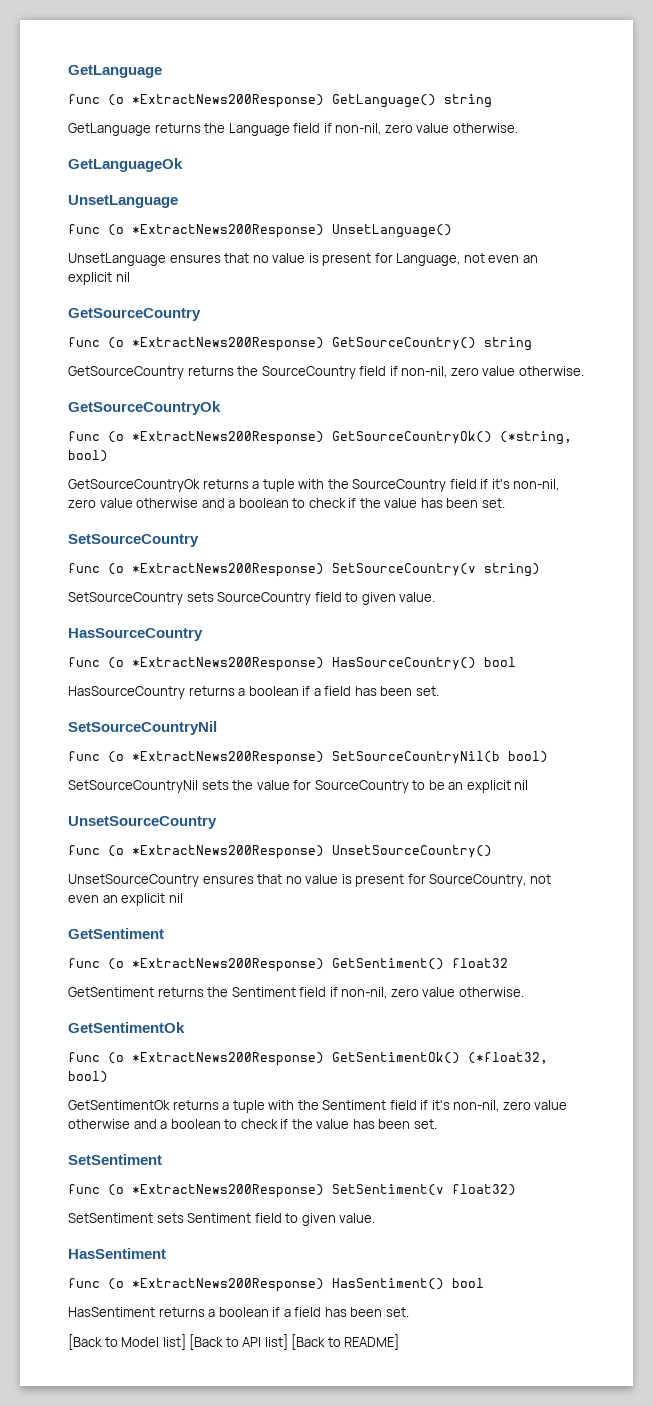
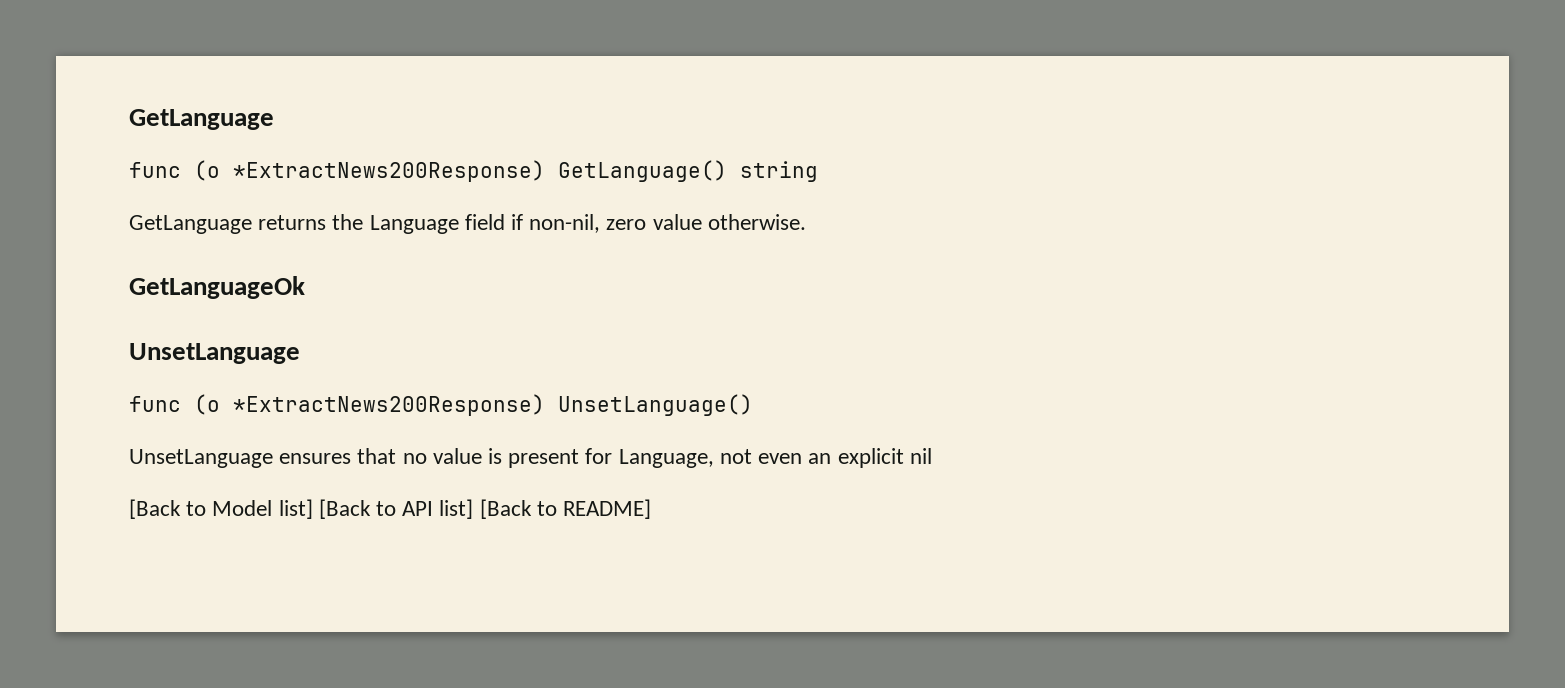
  UnsetLanguage ensures that no value is present for Language, not even an explicit nil
- GetSourceCountry
- func (o *ExtractNews200Response) GetSourceCountry() string
- GetSourceCountry returns the SourceCountry field if non-nil, zero value otherwise.
- GetSourceCountryOk
- func (o *ExtractNews200Response) GetSourceCountryOk() (*string, bool)
- GetSourceCountryOk returns a tuple with the SourceCountry field if it's non-nil, zero value otherwise and a boolean to check if the value has been set.
- SetSourceCountry
- func (o *ExtractNews200Response) SetSourceCountry(v string)
- SetSourceCountry sets SourceCountry field to given value.
- HasSourceCountry
- func (o *ExtractNews200Response) HasSourceCountry() bool
- HasSourceCountry returns a boolean if a field has been set.
- SetSourceCountryNil
- func (o *ExtractNews200Response) SetSourceCountryNil(b bool)
- SetSourceCountryNil sets the value for SourceCountry to be an explicit nil
- UnsetSourceCountry
- func (o *ExtractNews200Response) UnsetSourceCountry()
- UnsetSourceCountry ensures that no value is present for SourceCountry, not even an explicit nil
- GetSentiment
- func (o *ExtractNews200Response) GetSentiment() float32
- GetSentiment returns the Sentiment field if non-nil, zero value otherwise.
- GetSentimentOk
- func (o *ExtractNews200Response) GetSentimentOk() (*float32, bool)
- GetSentimentOk returns a tuple with the Sentiment field if it's non-nil, zero value otherwise and a boolean to check if the value has been set.
- SetSentiment
- func (o *ExtractNews200Response) SetSentiment(v float32)
- SetSentiment sets Sentiment field to given value.
- HasSentiment
- func (o *ExtractNews200Response) HasSentiment() bool
- HasSentiment returns a boolean if a field has been set.

